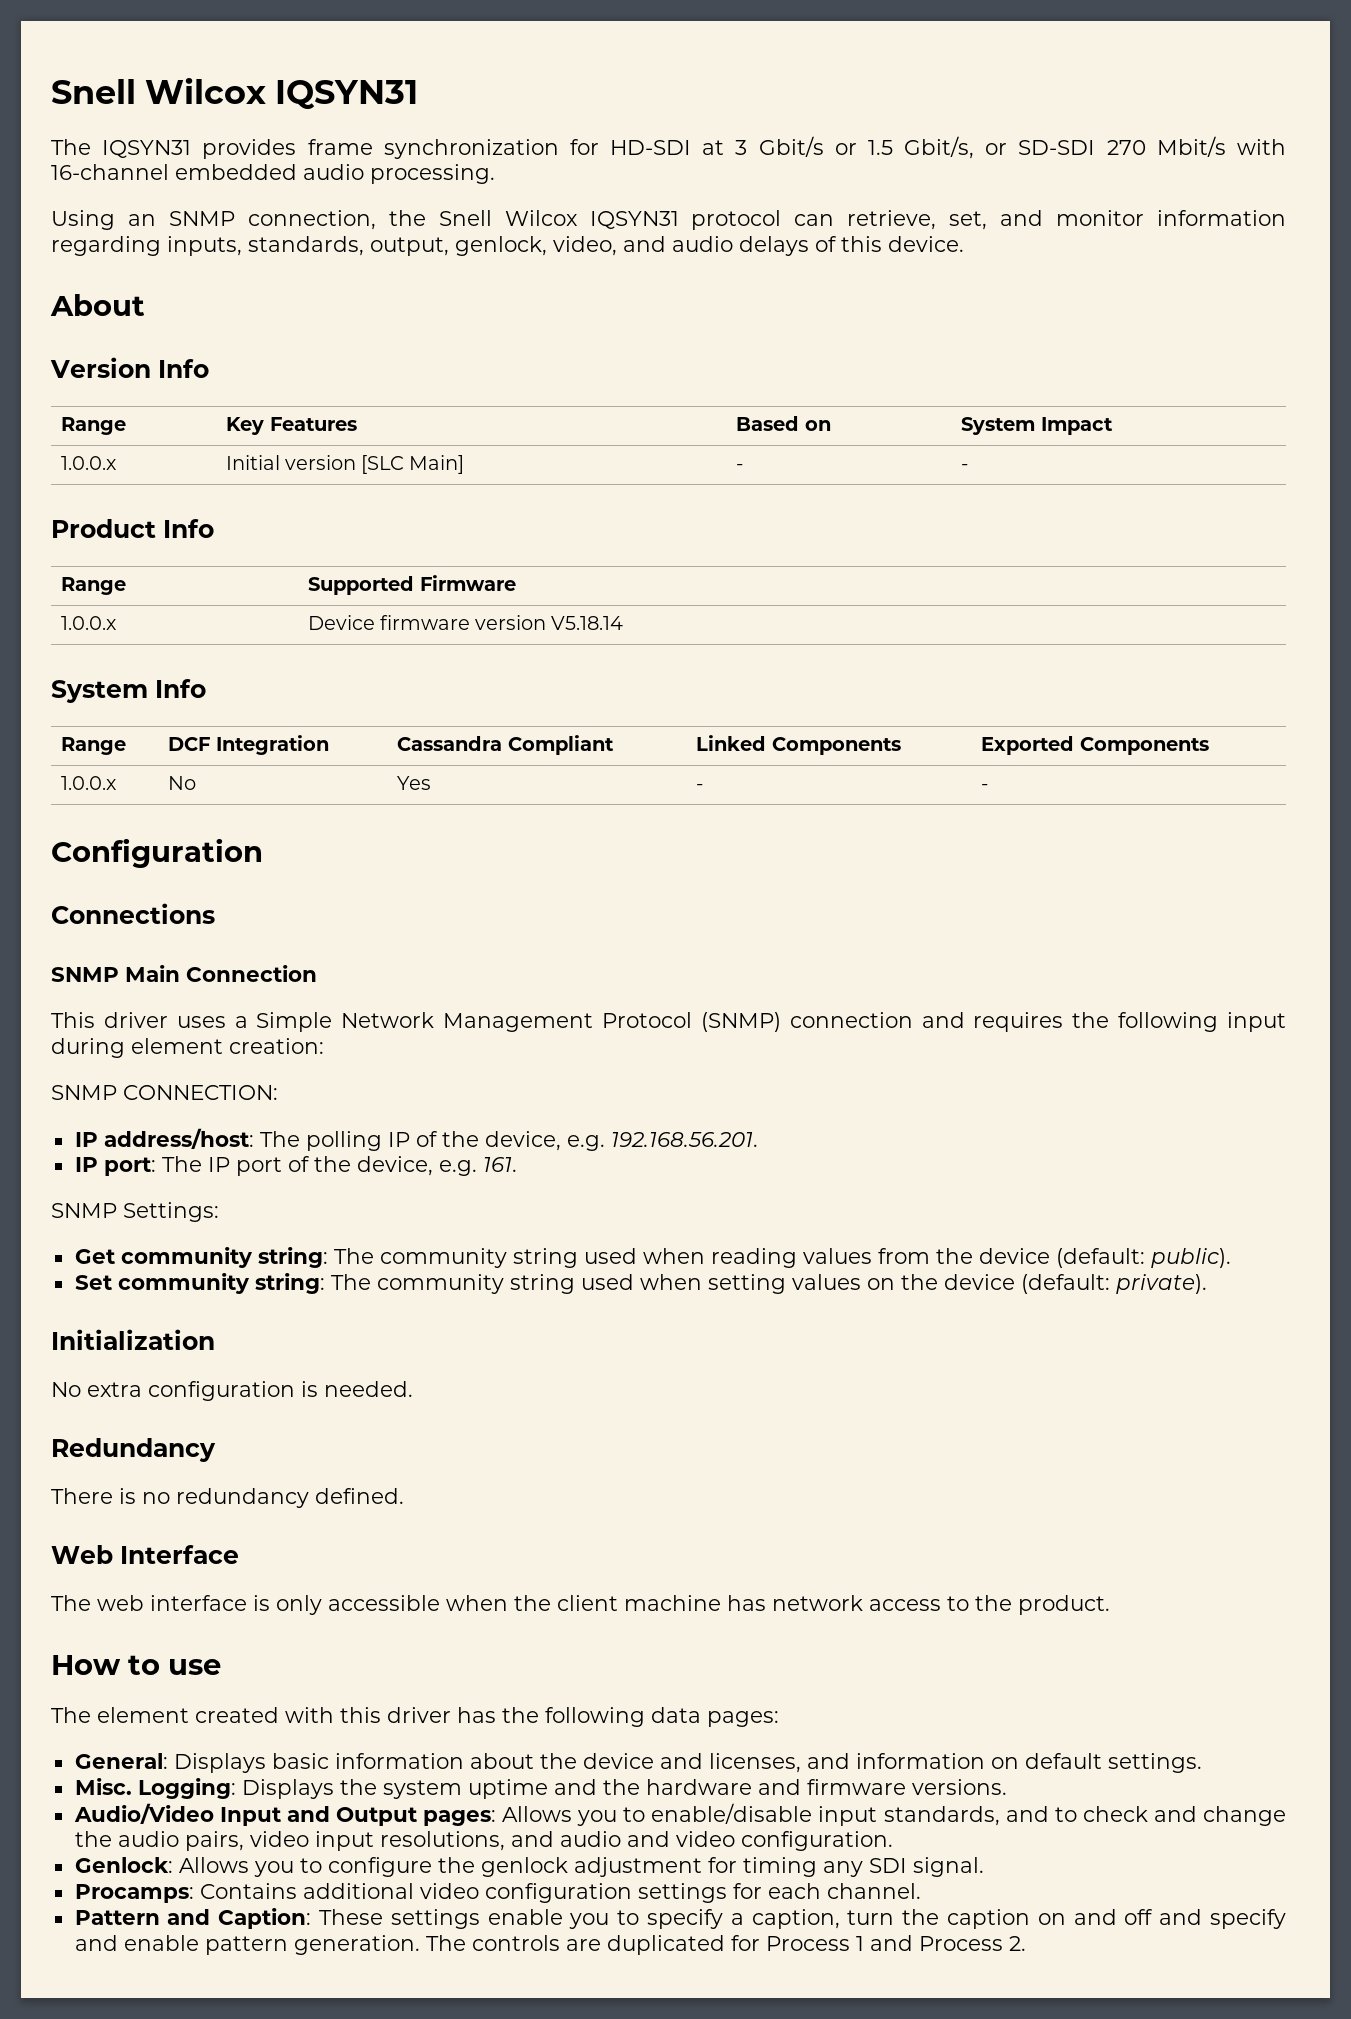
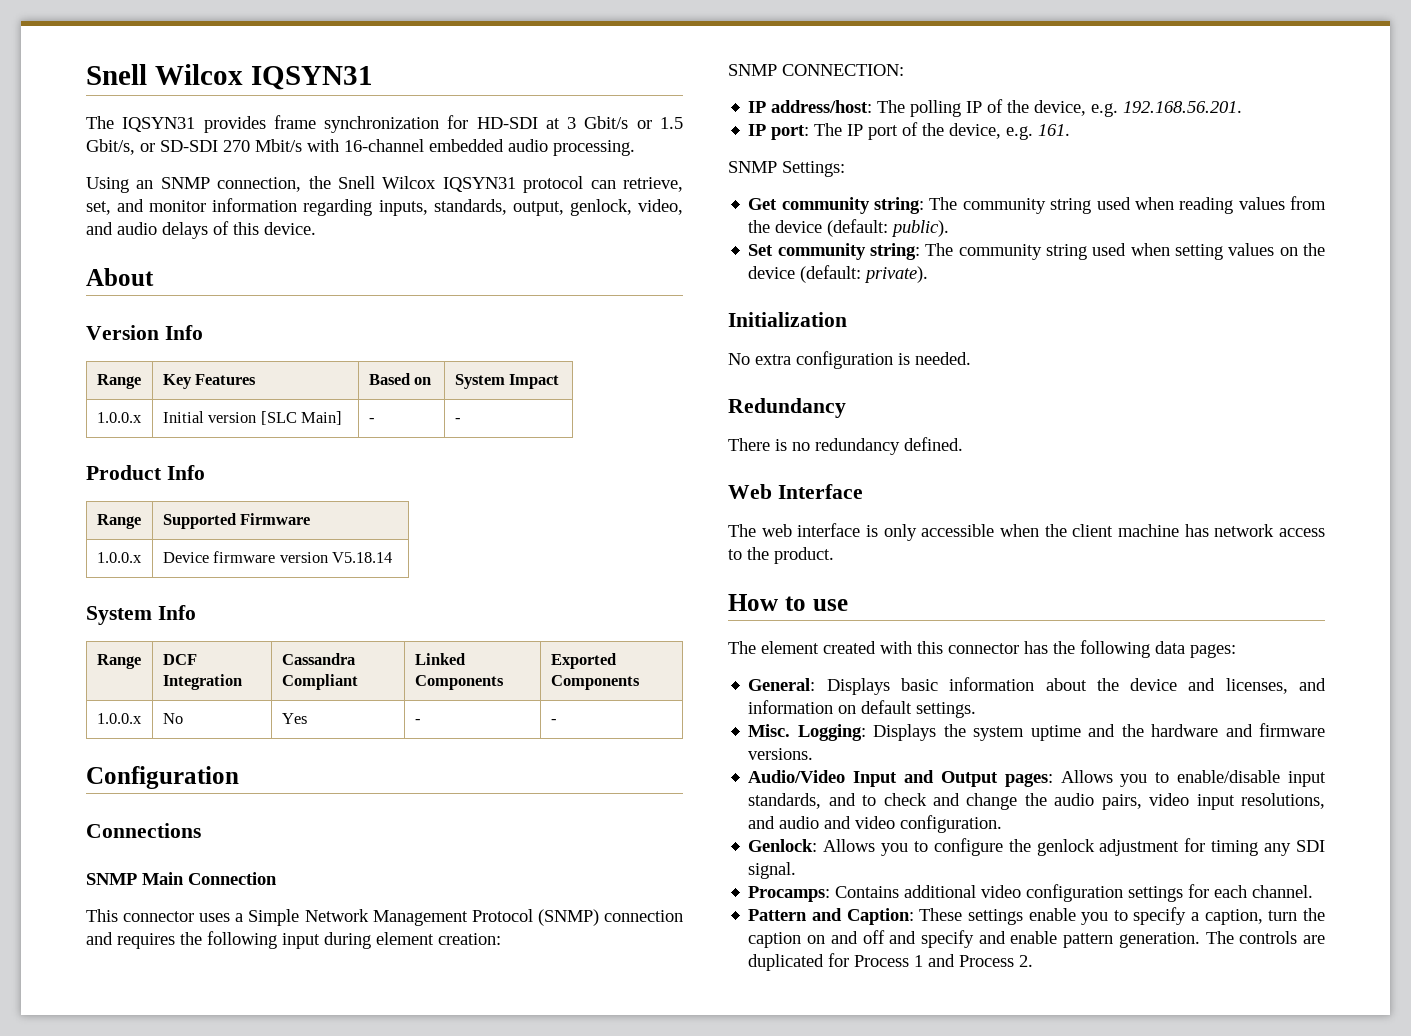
- This driver uses a Simple Network Management Protocol (SNMP) connection and requires the following input during element creation:
+ This connector uses a Simple Network Management Protocol (SNMP) connection and requires the following input during element creation:
- The element created with this driver has the following data pages:
+ The element created with this connector has the following data pages:

